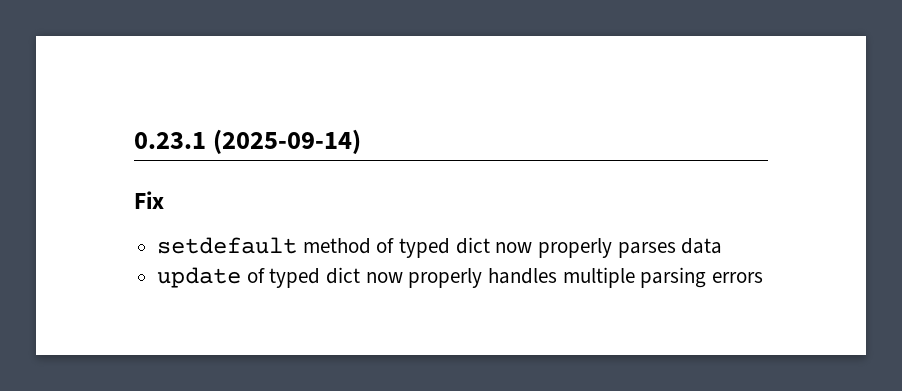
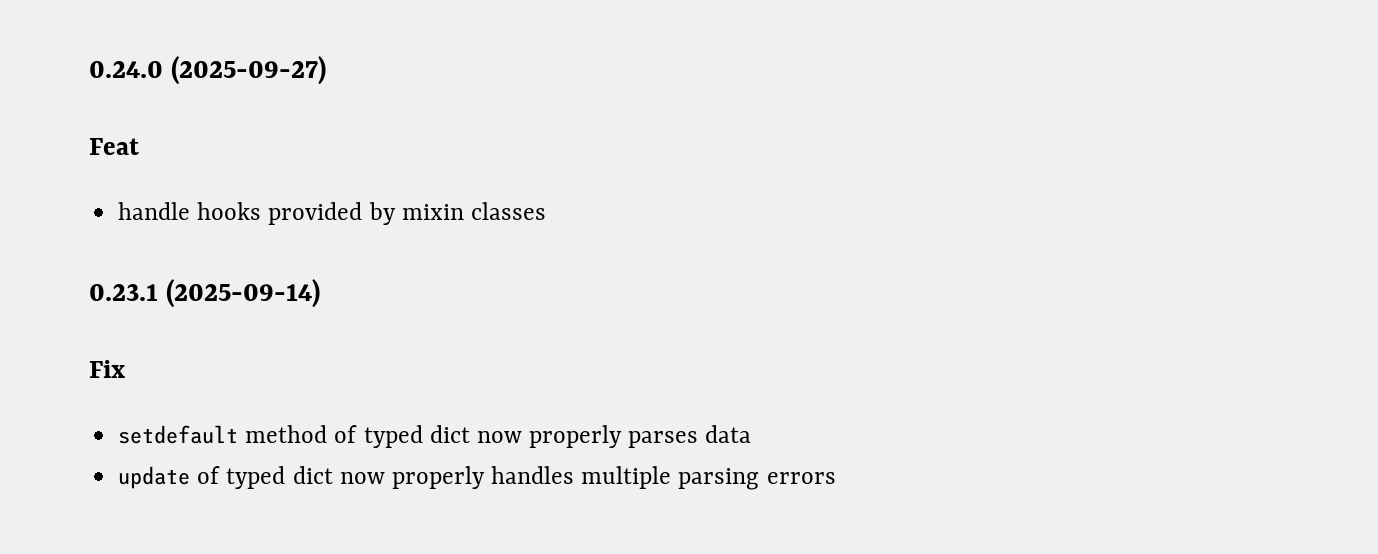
+ 0.24.0 (2025-09-27)
+ Feat
+ handle hooks provided by mixin classes

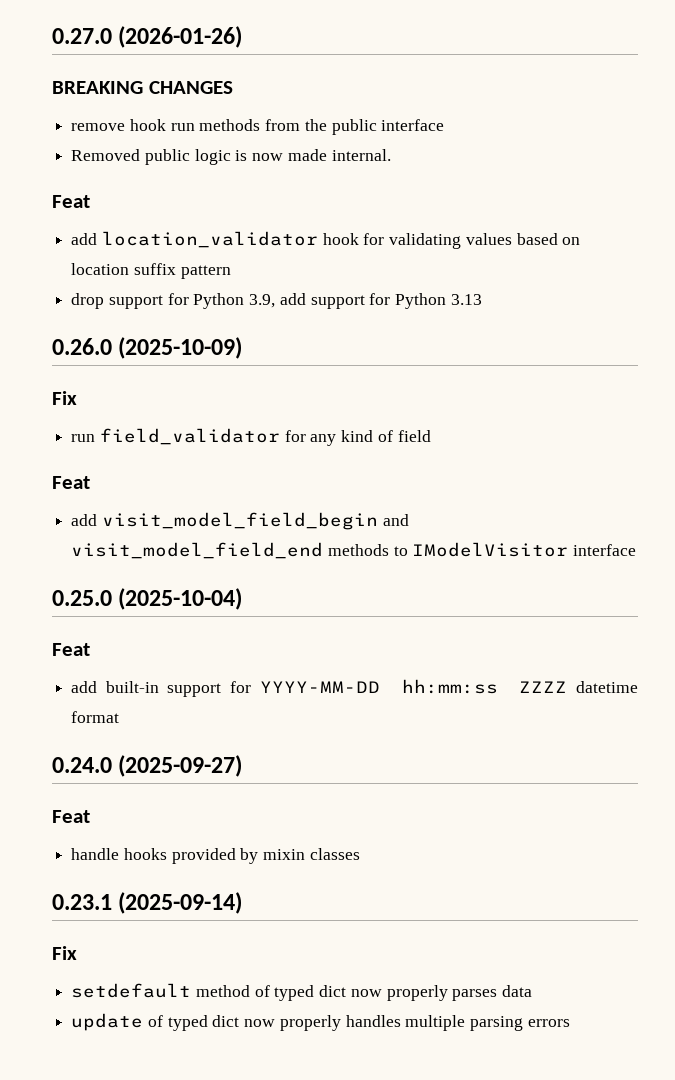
+ 0.27.0 (2026-01-26)
+ BREAKING CHANGES
+ remove hook run methods from the public interface
+ Removed public logic is now made internal.
+ Feat
+ add location_validator hook for validating values based on location suffix pattern
+ drop support for Python 3.9, add support for Python 3.13
+ 0.26.0 (2025-10-09)
+ Fix
+ run field_validator for any kind of field
+ Feat
+ add visit_model_field_begin and visit_model_field_end methods to IModelVisitor interface
+ 0.25.0 (2025-10-04)
+ Feat
+ add built-in support for YYYY-MM-DD hh:mm:ss ZZZZ datetime format

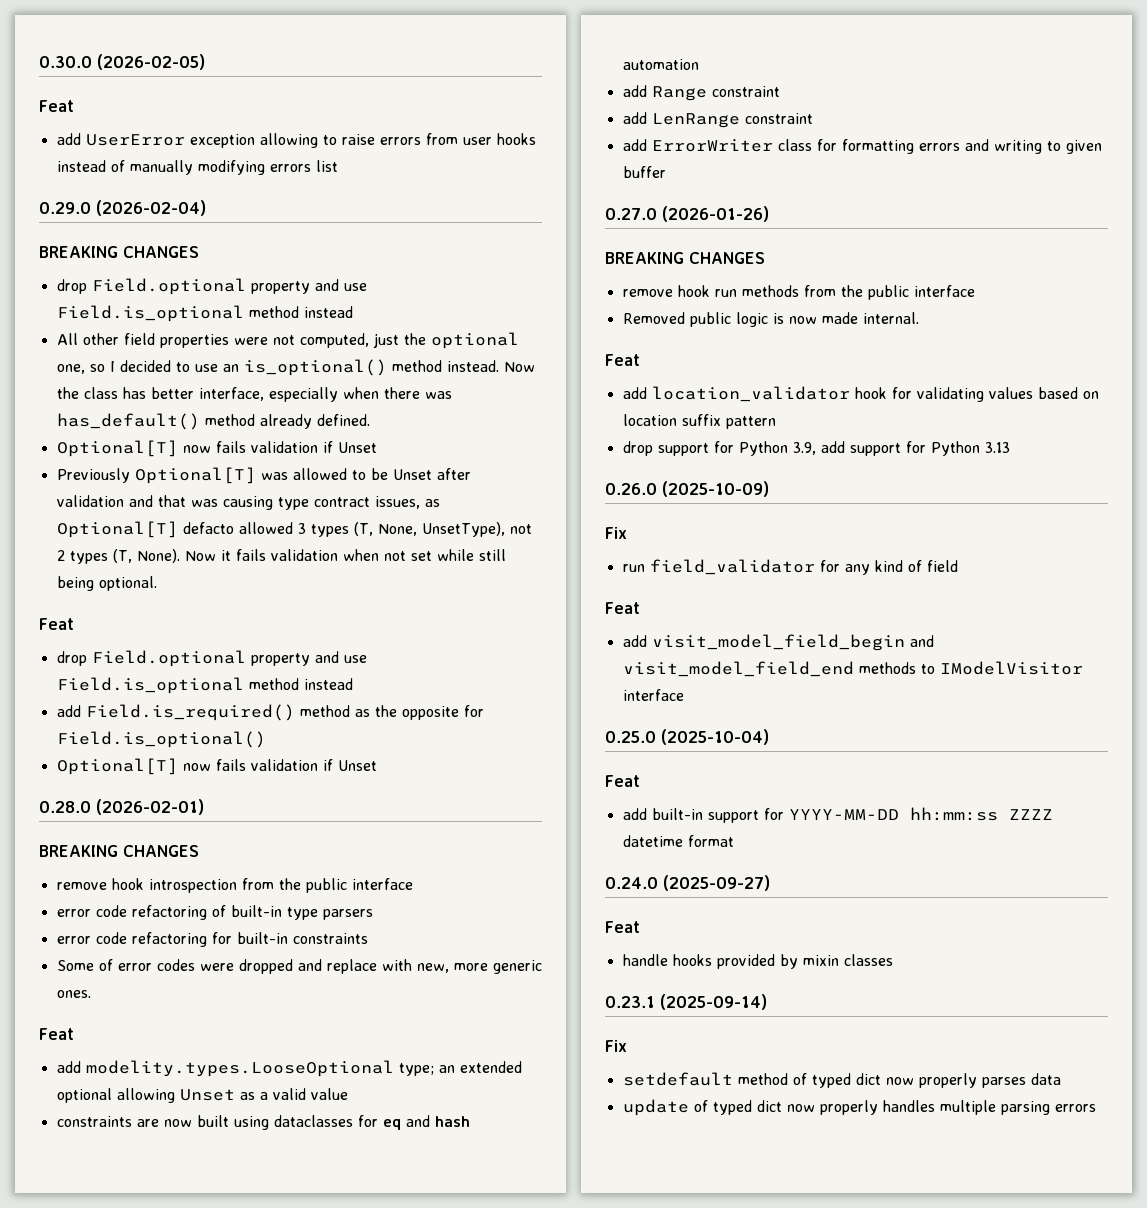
+ 0.30.0 (2026-02-05)
+ Feat
+ add UserError exception allowing to raise errors from user hooks instead of manually modifying errors list
+ 0.29.0 (2026-02-04)
+ BREAKING CHANGES
+ drop Field.optional property and use Field.is_optional method instead
+ All other field properties were not computed, just the optional one, so I decided to use an is_optional() method instead. Now the class has better interface, especially when there was has_default() method already defined.
+ Optional[T] now fails validation if Unset
+ Previously Optional[T] was allowed to be Unset after validation and that was causing type contract issues, as Optional[T] defacto allowed 3 types (T, None, UnsetType), not 2 types (T, None). Now it fails validation when not set while still being optional.
+ Feat
+ drop Field.optional property and use Field.is_optional method instead
+ add Field.is_required() method as the opposite for Field.is_optional()
+ Optional[T] now fails validation if Unset
+ 0.28.0 (2026-02-01)
+ BREAKING CHANGES
+ remove hook introspection from the public interface
+ error code refactoring of built-in type parsers
+ error code refactoring for built-in constraints
+ Some of error codes were dropped and replace with new, more generic ones.
+ Feat
+ add modelity.types.LooseOptional type; an extended optional allowing Unset as a valid value
+ constraints are now built using dataclasses for eq and hash automation
+ add Range constraint
+ add LenRange constraint
+ add ErrorWriter class for formatting errors and writing to given buffer

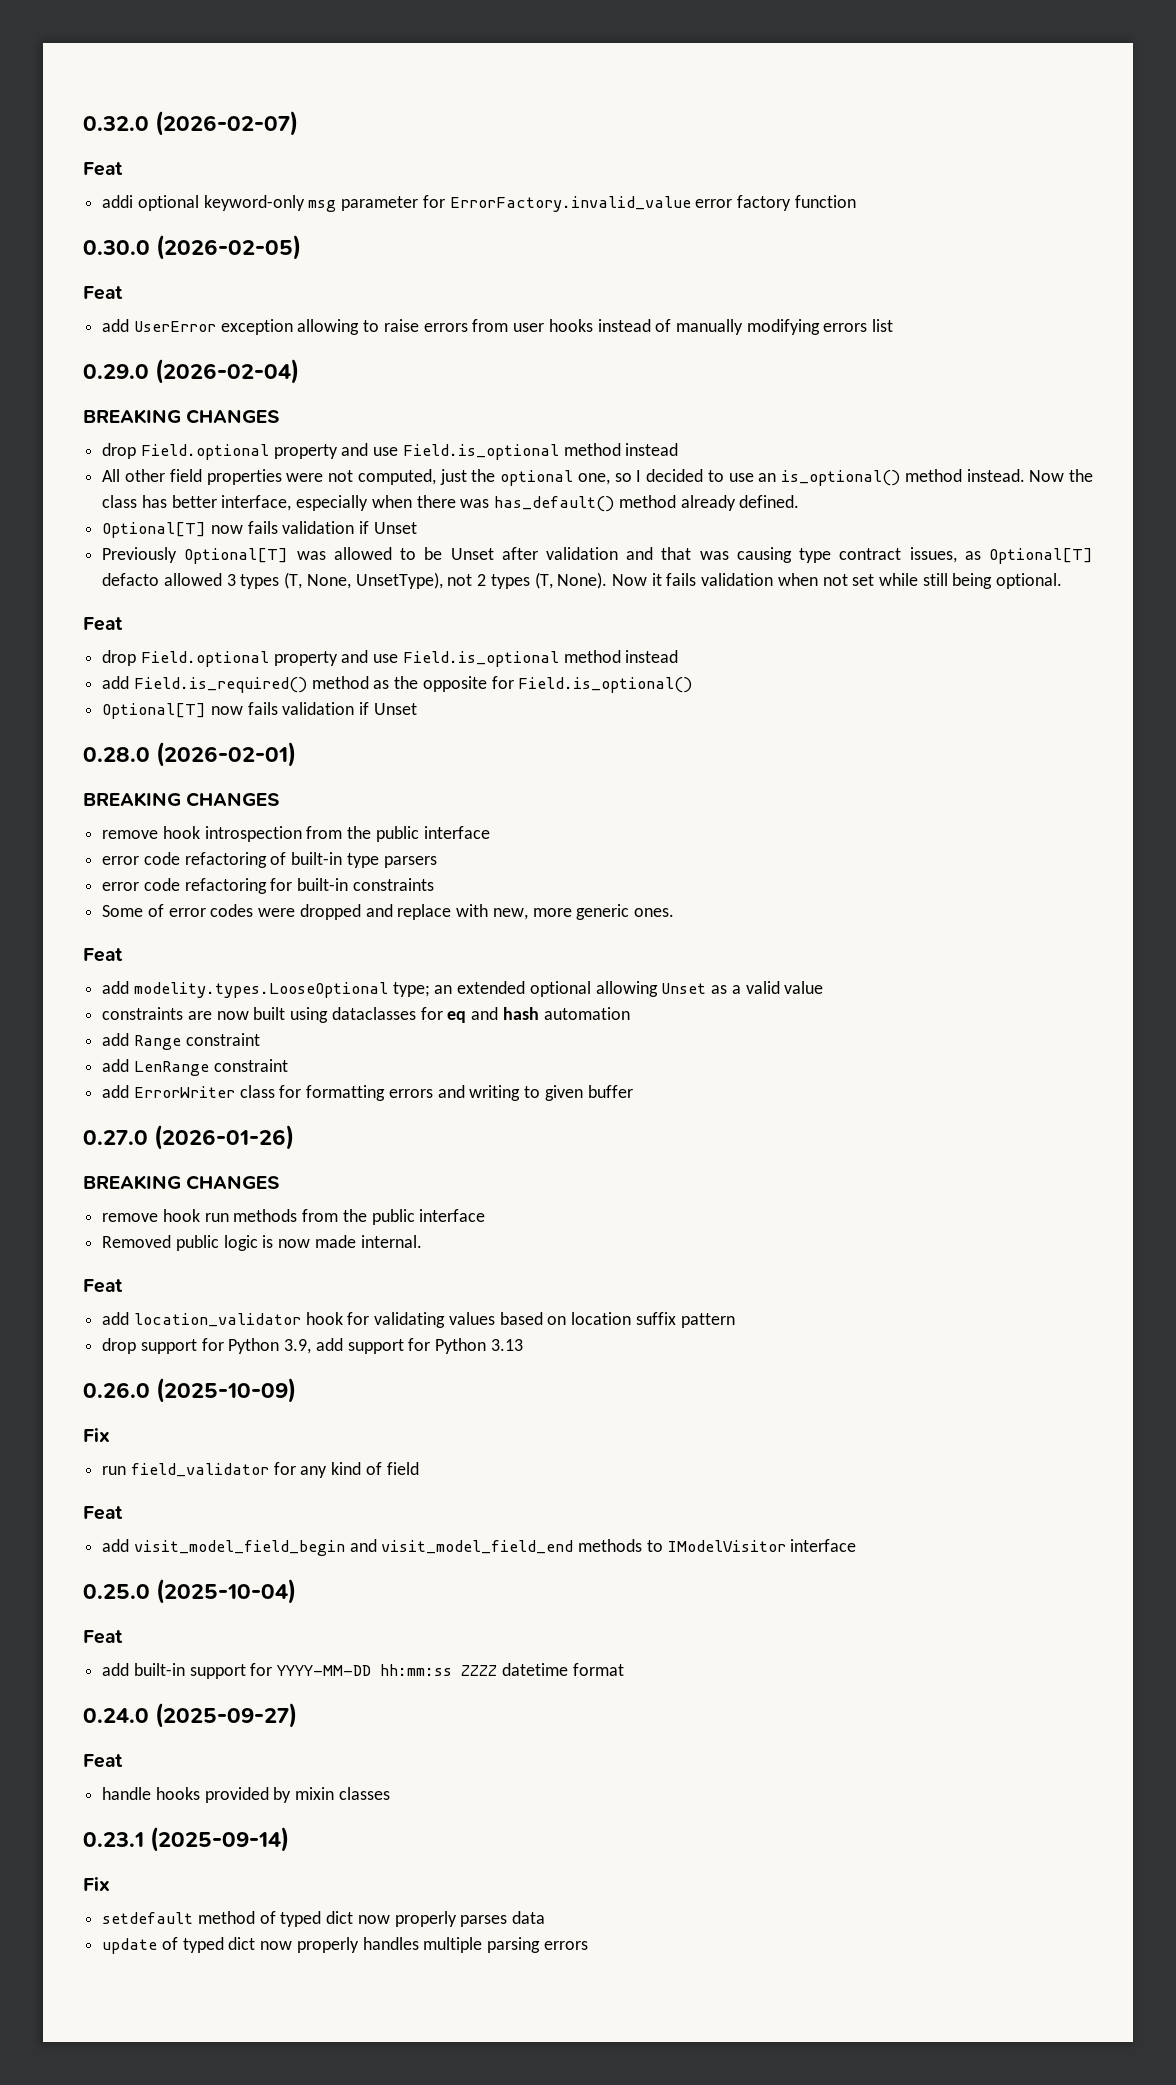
+ 0.32.0 (2026-02-07)
+ Feat
+ addi optional keyword-only msg parameter for ErrorFactory.invalid_value error factory function

